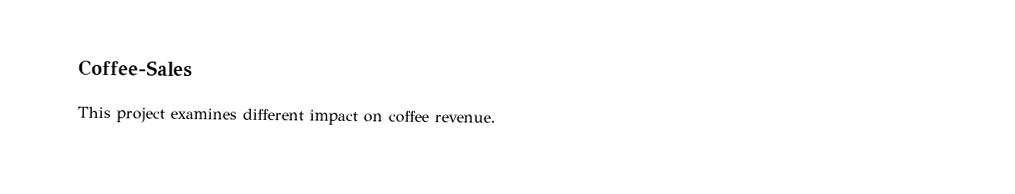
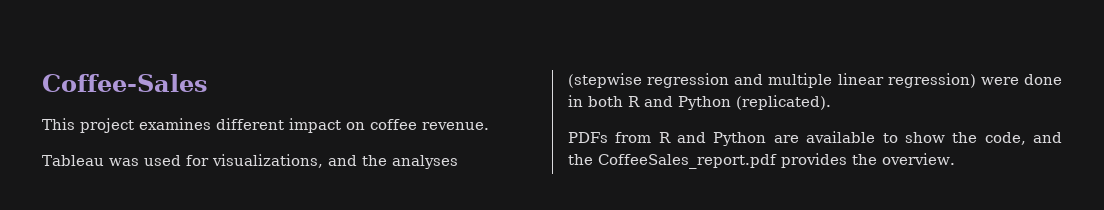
+ Tableau was used for visualizations, and the analyses (stepwise regression and multiple linear regression) were done in both R and Python (replicated).
+ PDFs from R and Python are available to show the code, and the CoffeeSales_report.pdf provides the overview.

